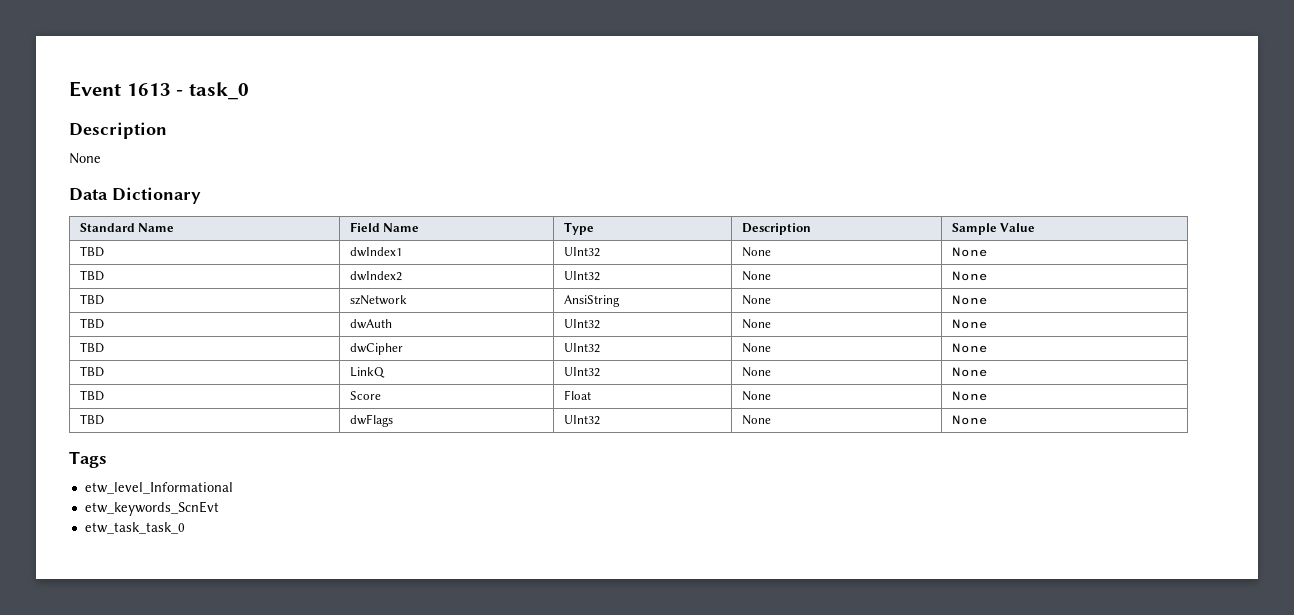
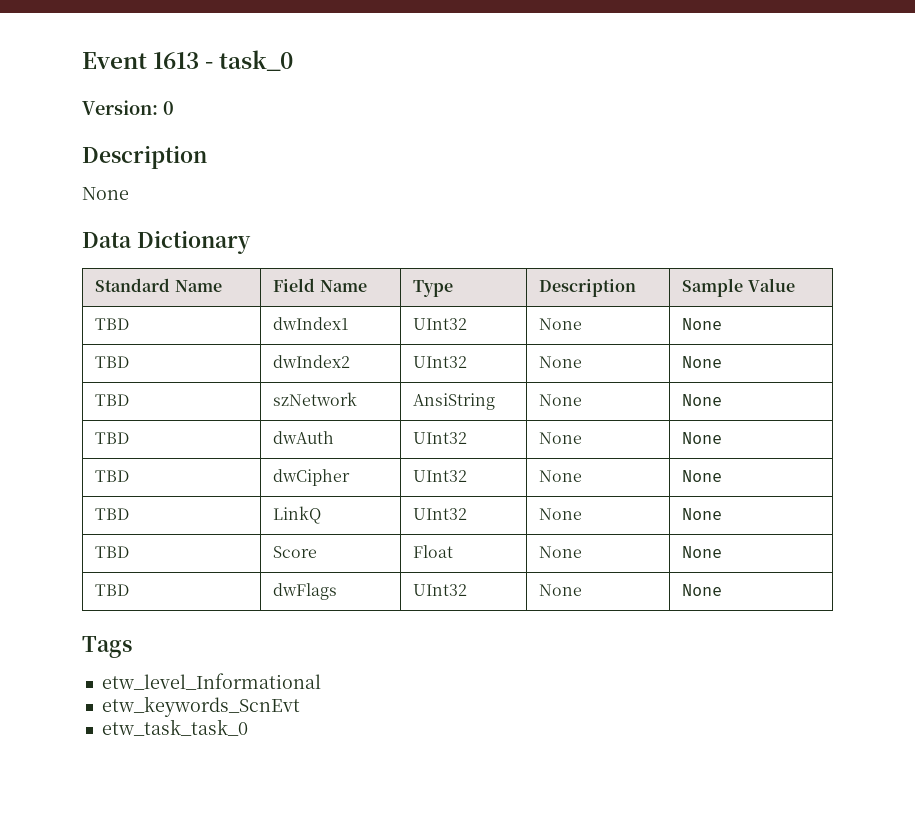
+ Version: 0

